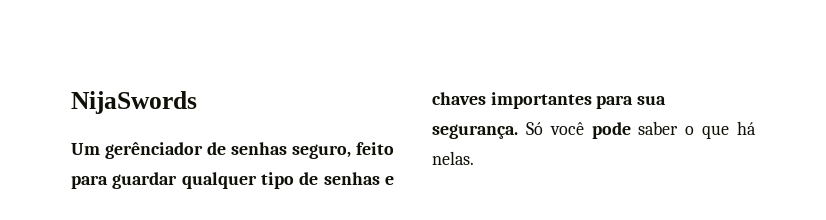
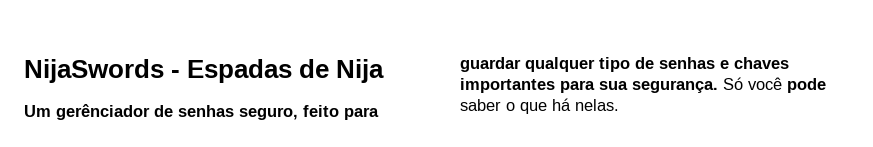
- NijaSwords
+ NijaSwords - Espadas de Nija

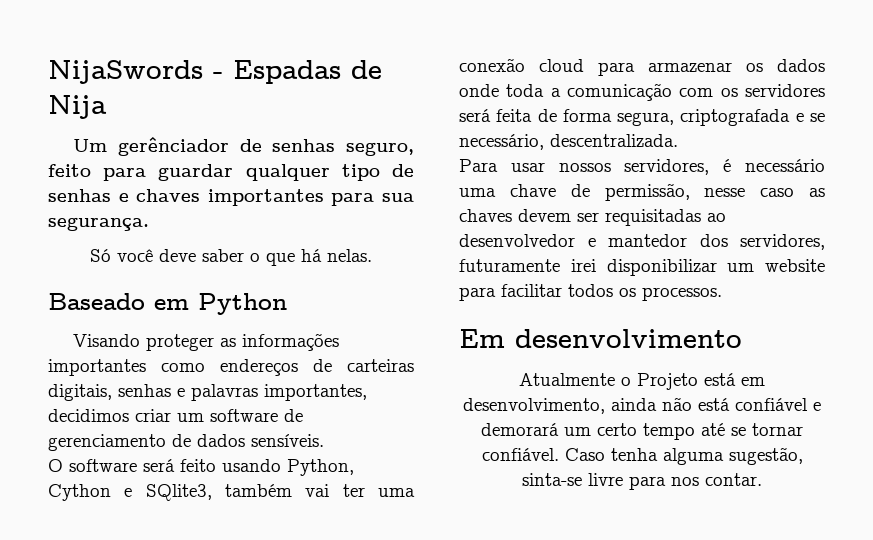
- Um gerênciador de senhas seguro, feito para guardar qualquer tipo de senhas e chaves importantes para sua segurança. Só você pode saber o que há nelas.
+ Um gerênciador de senhas seguro, feito para guardar qualquer tipo de senhas e chaves importantes para sua segurança.
+ Só você deve saber o que há nelas.
+ Baseado em Python
+ Visando proteger as informações importantes como endereços de carteiras digitais, senhas e palavras importantes, decidimos criar um software de gerenciamento de dados sensíveis.
+ O software será feito usando Python, Cython e SQlite3, também vai ter uma conexão cloud para armazenar os dados onde toda a comunicação com os servidores será feita de forma segura, criptografada e se necessário, descentralizada.
+ Para usar nossos servidores, é necessário uma chave de permissão, nesse caso as chaves devem ser requisitadas ao desenvolvedor e mantedor dos servidores, futuramente irei disponibilizar um website para facilitar todos os processos.
+ Em desenvolvimento
+ Atualmente o Projeto está em desenvolvimento, ainda não está confiável e demorará um certo tempo até se tornar confiável. Caso tenha alguma sugestão, sinta-se livre para nos contar.

